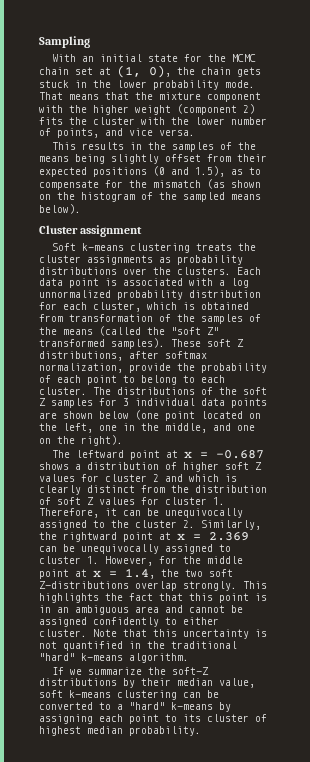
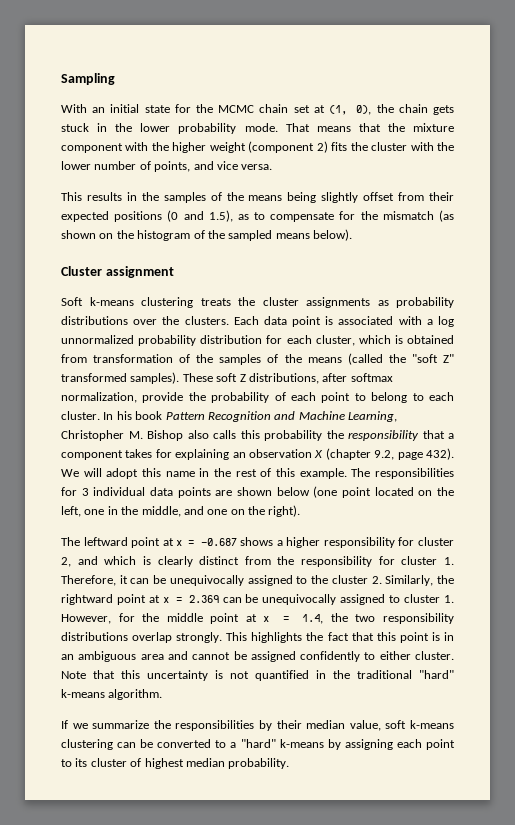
- The distributions of the soft Z samples for 3 individual data points are shown below (one point located on the left, one in the middle, and one on the right).
+ In his book Pattern Recognition and Machine Learning, Christopher M. Bishop also calls this probability the responsibility that a component takes for explaining an observation X (chapter 9.2, page 432). We will adopt this name in the rest of this example. The responsibilities for 3 individual data points are shown below (one point located on the left, one in the middle, and one on the right).
- The leftward point at x = -0.687 shows a distribution of higher soft Z values for cluster 2 and which is clearly distinct from the distribution of soft Z values for cluster 1. Therefore, it can be unequivocally assigned to the cluster 2. Similarly, the rightward point at x = 2.369 can be unequivocally assigned to cluster 1. However, for the middle point at x = 1.4, the two soft Z-distributions overlap strongly.
+ The leftward point at x = -0.687 shows a higher responsibility for cluster 2, and which is clearly distinct from the responsibility for cluster 1. Therefore, it can be unequivocally assigned to the cluster 2. Similarly, the rightward point at x = 2.369 can be unequivocally assigned to cluster 1. However, for the middle point at x = 1.4, the two responsibility distributions overlap strongly.
- If we summarize the soft-Z distributions by their median value, soft k-means clustering can be converted to a "hard" k-means by assigning each point to its cluster of highest median probability.
+ If we summarize the responsibilities by their median value, soft k-means clustering can be converted to a "hard" k-means by assigning each point to its cluster of highest median probability.

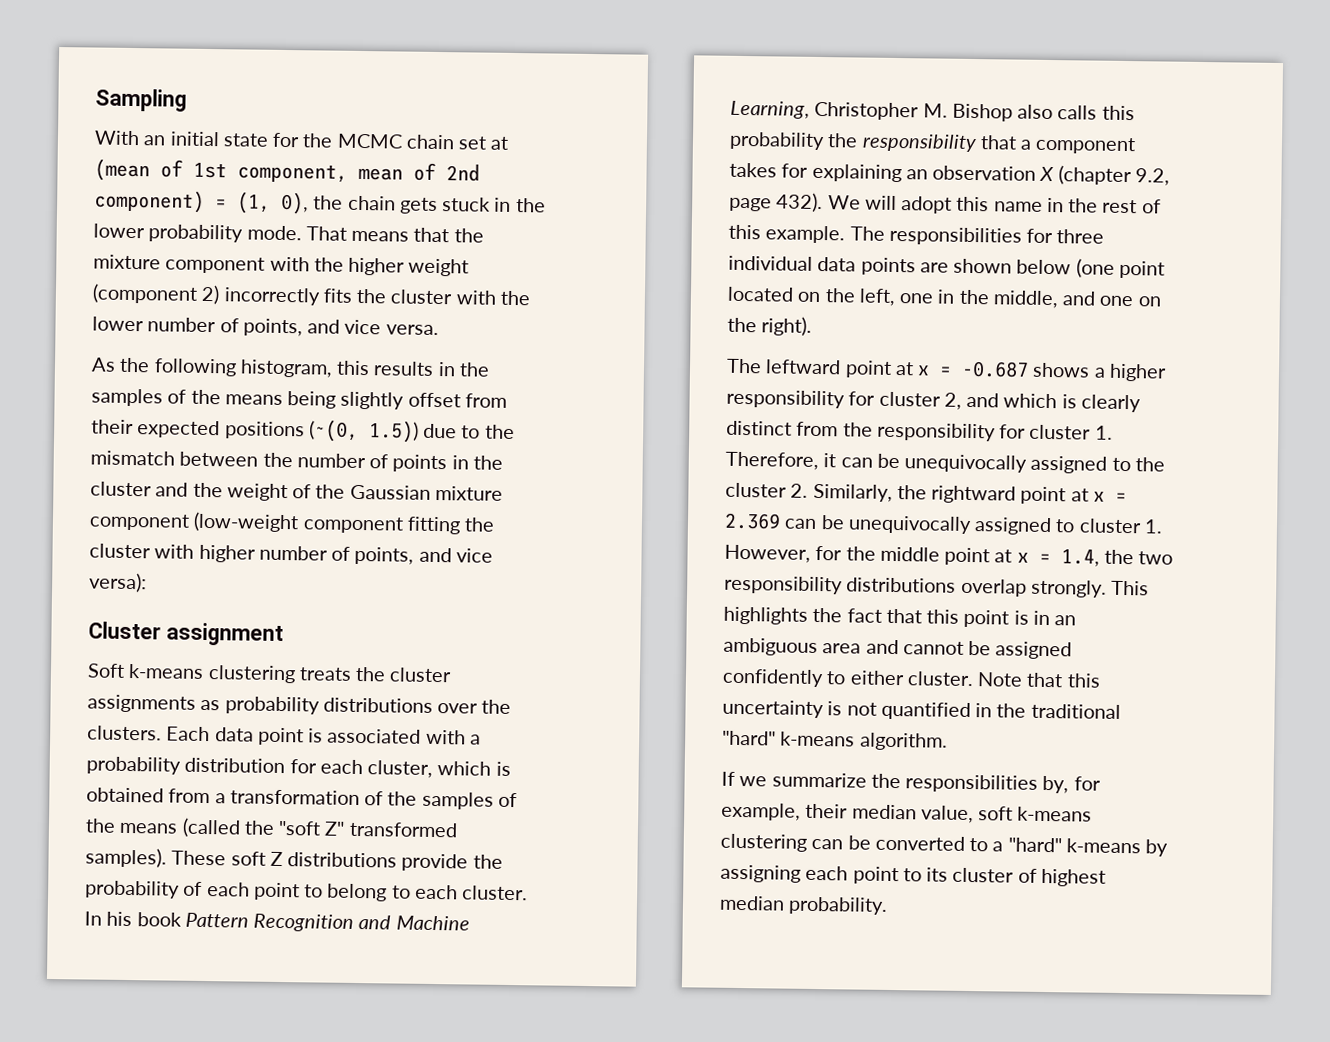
- With an initial state for the MCMC chain set at (1, 0), the chain gets stuck in the lower probability mode.
+ With an initial state for the MCMC chain set at (mean of 1st component, mean of 2nd component) = (1, 0), the chain gets stuck in the lower probability mode.
- That means that the mixture component with the higher weight (component 2) fits the cluster with the lower number of points, and vice versa.
+ That means that the mixture component with the higher weight (component 2) incorrectly fits the cluster with the lower number of points, and vice versa.
- This results in the samples of the means being slightly offset from their expected positions (0 and 1.5), as to compensate for the mismatch (as shown on the histogram of the sampled means below).
+ As the following histogram, this results in the samples of the means being slightly offset from their expected positions (~(0, 1.5)) due to the mismatch between the number of points in the cluster and the weight of the Gaussian mixture component (low-weight component fitting the cluster with higher number of points, and vice versa):
- Each data point is associated with a log unnormalized probability distribution for each cluster, which is obtained from transformation of the samples of the means (called the "soft Z" transformed samples).
+ Each data point is associated with a probability distribution for each cluster, which is obtained from a transformation of the samples of the means (called the "soft Z" transformed samples).
- These soft Z distributions, after softmax normalization, provide the probability of each point to belong to each cluster.
+ These soft Z distributions provide the probability of each point to belong to each cluster.
- The responsibilities for 3 individual data points are shown below (one point located on the left, one in the middle, and one on the right).
+ The responsibilities for three individual data points are shown below (one point located on the left, one in the middle, and one on the right).
- If we summarize the responsibilities by their median value, soft k-means clustering can be converted to a "hard" k-means by assigning each point to its cluster of highest median probability.
+ If we summarize the responsibilities by, for example, their median value, soft k-means clustering can be converted to a "hard" k-means by assigning each point to its cluster of highest median probability.

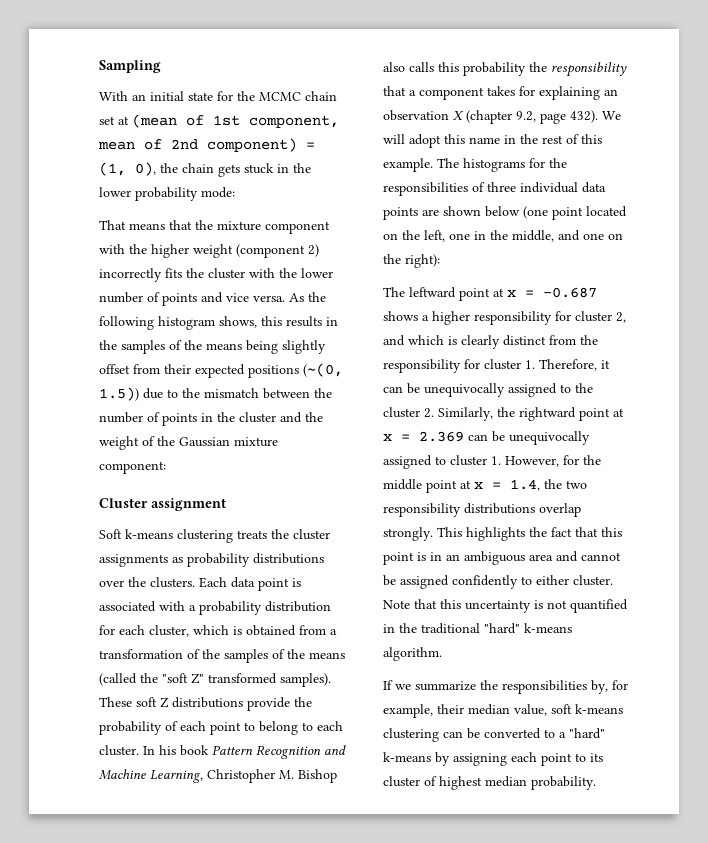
- With an initial state for the MCMC chain set at (mean of 1st component, mean of 2nd component) = (1, 0), the chain gets stuck in the lower probability mode. That means that the mixture component with the higher weight (component 2) incorrectly fits the cluster with the lower number of points, and vice versa.
- As the following histogram, this results in the samples of the means being slightly offset from their expected positions (~(0, 1.5)) due to the mismatch between the number of points in the cluster and the weight of the Gaussian mixture component (low-weight component fitting the cluster with higher number of points, and vice versa):
+ With an initial state for the MCMC chain set at (mean of 1st component, mean of 2nd component) = (1, 0), the chain gets stuck in the lower probability mode:
+ That means that the mixture component with the higher weight (component 2) incorrectly fits the cluster with the lower number of points and vice versa. As the following histogram shows, this results in the samples of the means being slightly offset from their expected positions (~(0, 1.5)) due to the mismatch between the number of points in the cluster and the weight of the Gaussian mixture component:
- The responsibilities for three individual data points are shown below (one point located on the left, one in the middle, and one on the right).
+ The histograms for the responsibilities of three individual data points are shown below (one point located on the left, one in the middle, and one on the right):

